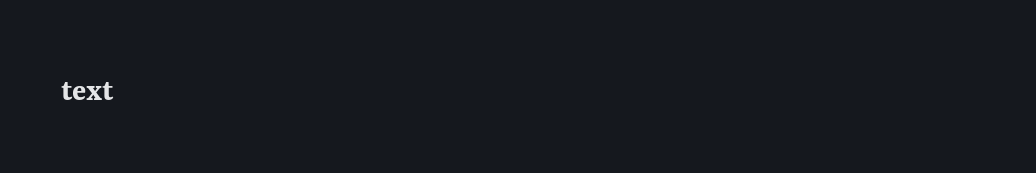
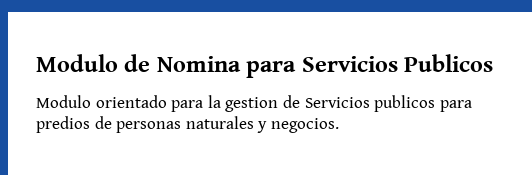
- text
+ Modulo de Nomina para Servicios Publicos
+ Modulo orientado para la gestion de Servicios publicos para predios de personas naturales y negocios.

